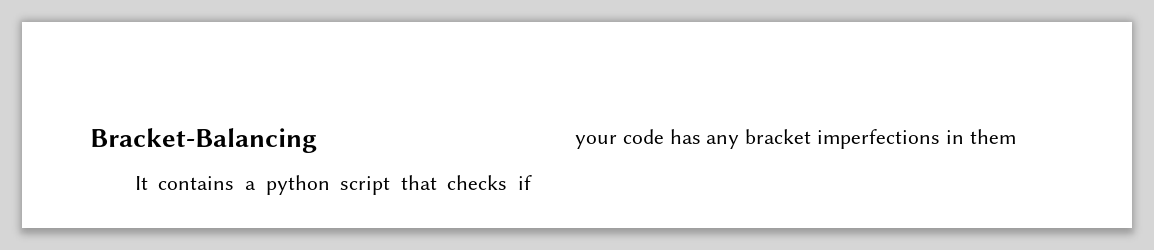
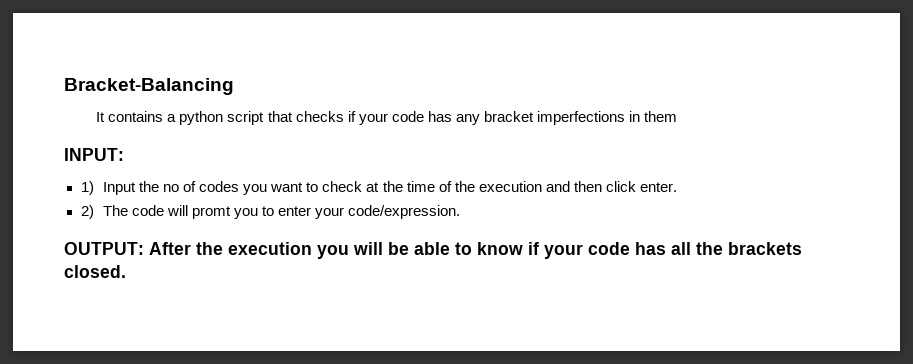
+ INPUT:
+ 1) Input the no of codes you want to check at the time of the execution and then click enter.
+ 2) The code will promt you to enter your code/expression.
+ OUTPUT: After the execution you will be able to know if your code has all the brackets closed.

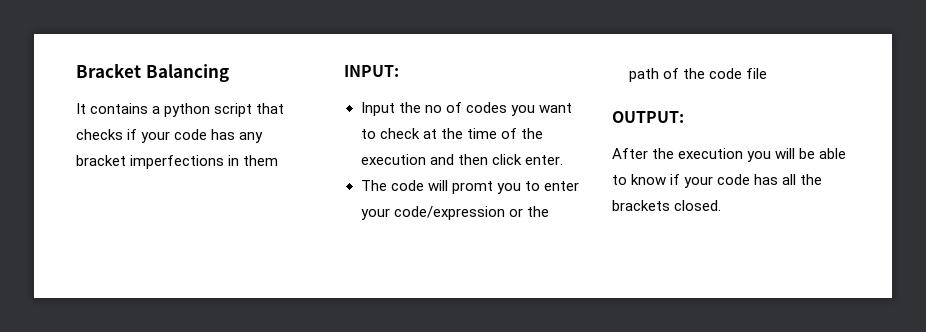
- Bracket-Balancing
+ Bracket Balancing
- 1) Input the no of codes you want to check at the time of the execution and then click enter.
+ Input the no of codes you want to check at the time of the execution and then click enter.
- 2) The code will promt you to enter your code/expression.
+ The code will promt you to enter your code/expression or the path of the code file
- OUTPUT: After the execution you will be able to know if your code has all the brackets closed.
+ OUTPUT:
+ After the execution you will be able to know if your code has all the brackets closed.

